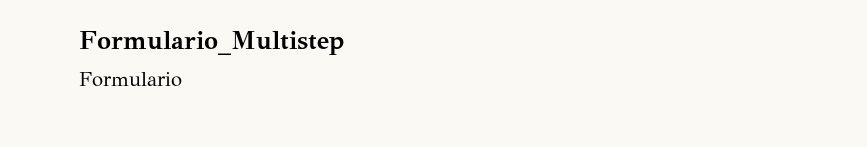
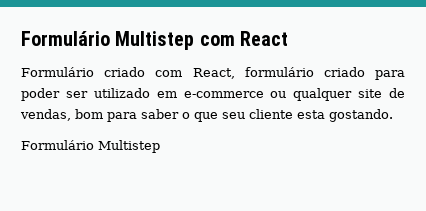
- Formulario_Multistep
- Formulario
+ Formulário Multistep com React
+ Formulário criado com React, formulário criado para poder ser utilizado em e-commerce ou qualquer site de vendas, bom para saber o que seu cliente esta gostando.
+ Formulário Multistep

